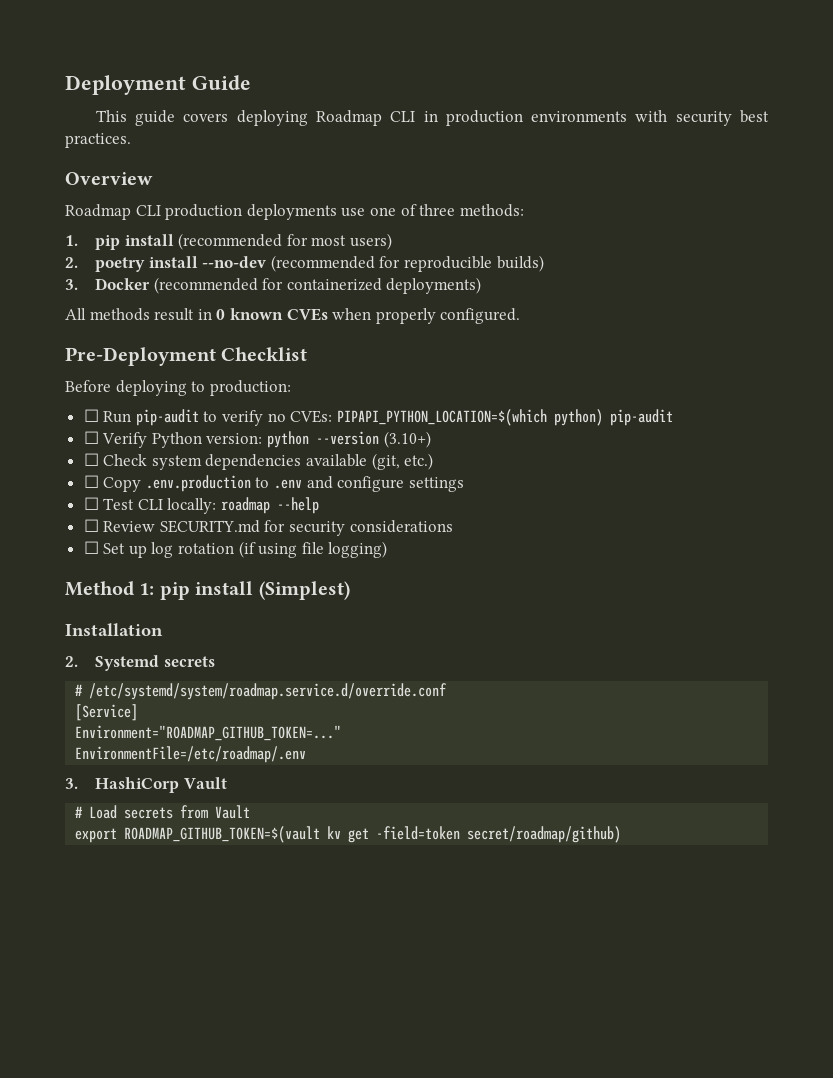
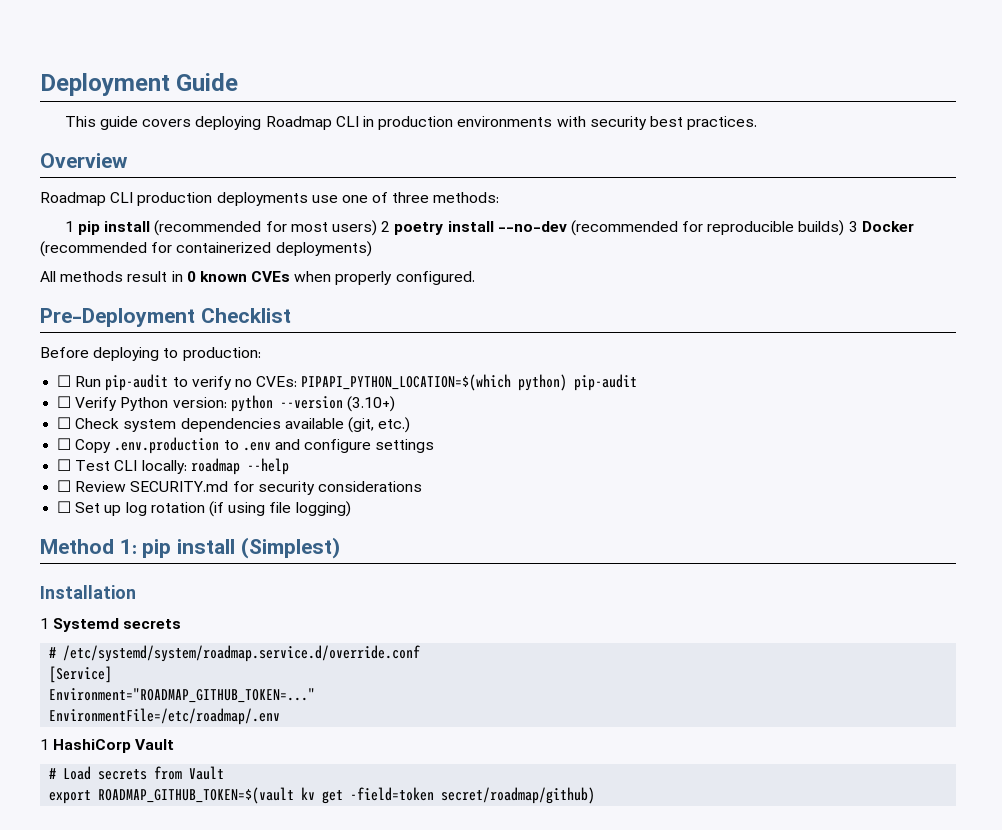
- 1. pip install (recommended for most users)
- 2. poetry install --no-dev (recommended for reproducible builds)
- 3. Docker (recommended for containerized deployments)
+ 1 pip install (recommended for most users) 2 poetry install --no-dev (recommended for reproducible builds) 3 Docker (recommended for containerized deployments)
- 2. Systemd secrets
+ 1 Systemd secrets
- 3. HashiCorp Vault
+ 1 HashiCorp Vault

